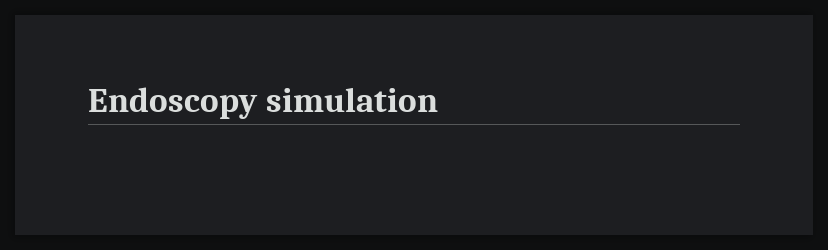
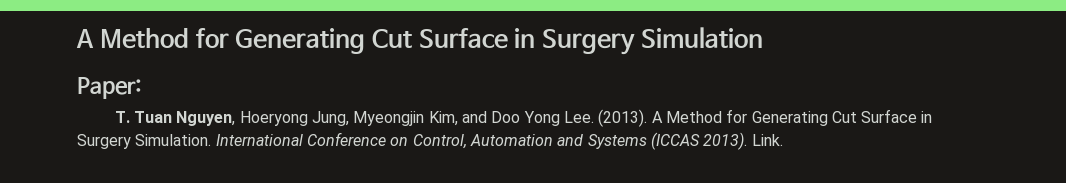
- Endoscopy simulation
+ A Method for Generating Cut Surface in Surgery Simulation
+ Paper:
+ T. Tuan Nguyen, Hoeryong Jung, Myeongjin Kim, and Doo Yong Lee. (2013). A Method for Generating Cut Surface in Surgery Simulation. International Conference on Control, Automation and Systems (ICCAS 2013). Link.

